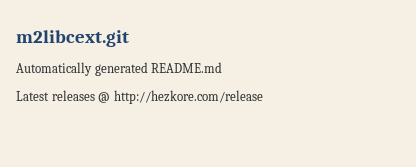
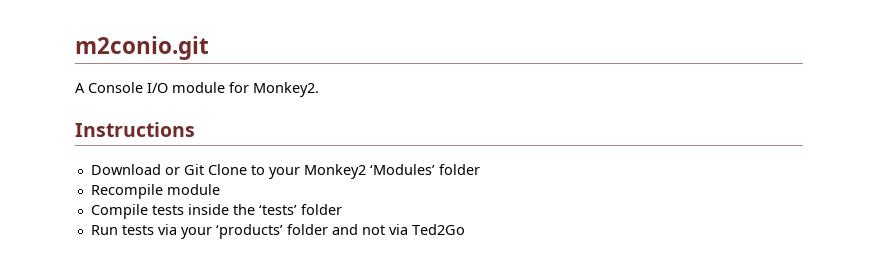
- m2libcext.git
- Automatically generated README.md
- Latest releases @ http://hezkore.com/release
+ m2conio.git
+ A Console I/O module for Monkey2.
+ Instructions
+ Download or Git Clone to your Monkey2 ‘Modules’ folder
+ Recompile module
+ Compile tests inside the ‘tests’ folder
+ Run tests via your ‘products’ folder and not via Ted2Go

